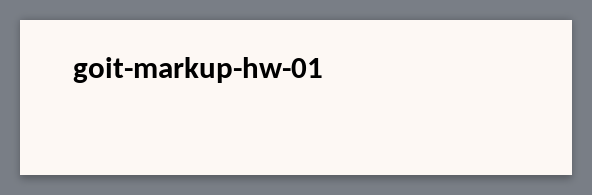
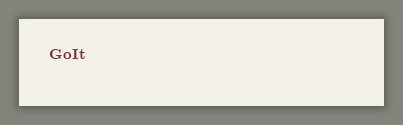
- goit-markup-hw-01
+ GoIt

